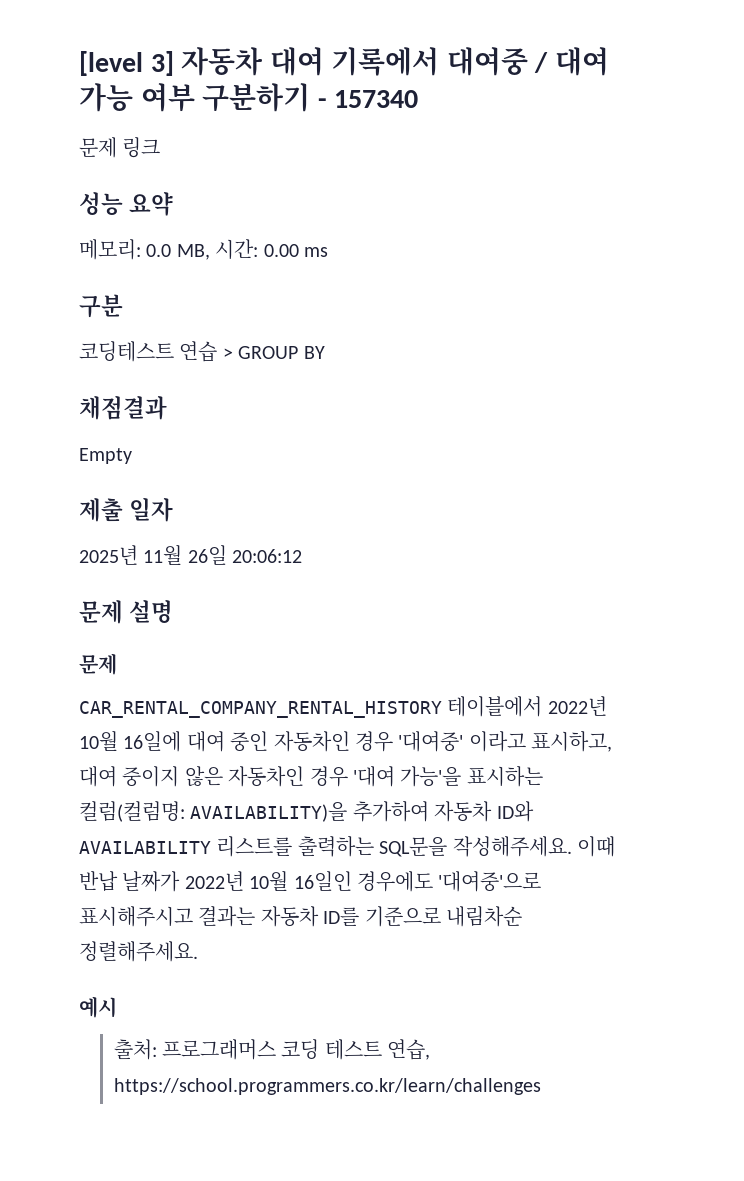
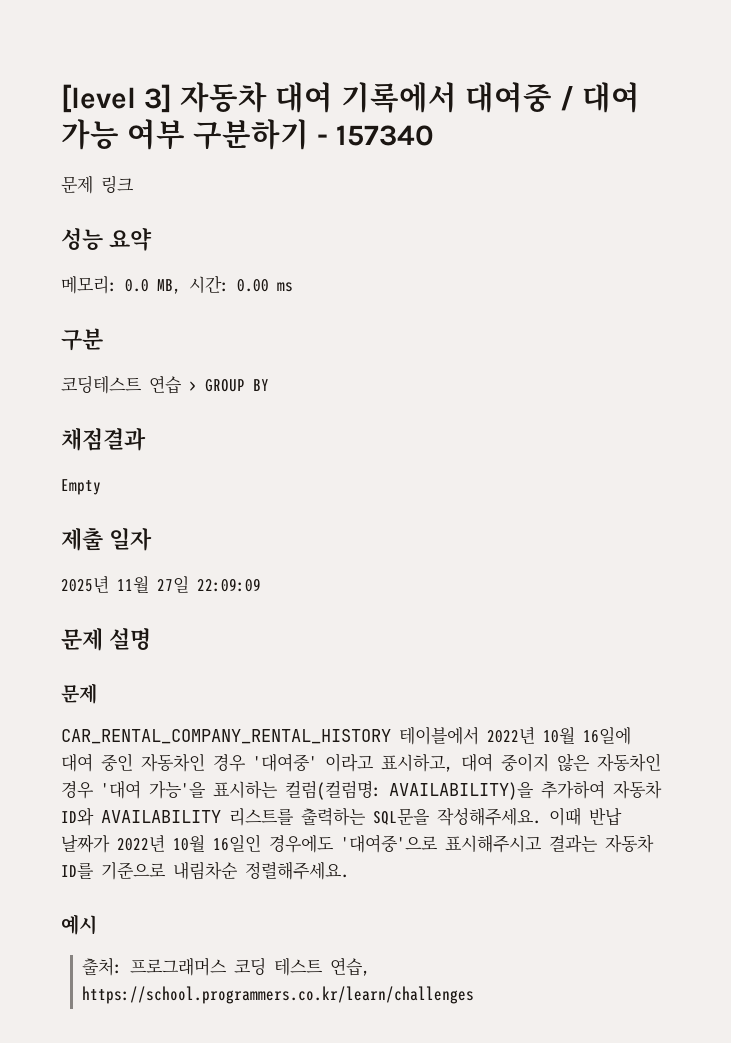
- 2025년 11월 26일 20:06:12
+ 2025년 11월 27일 22:09:09

